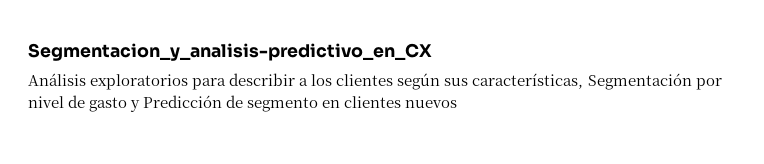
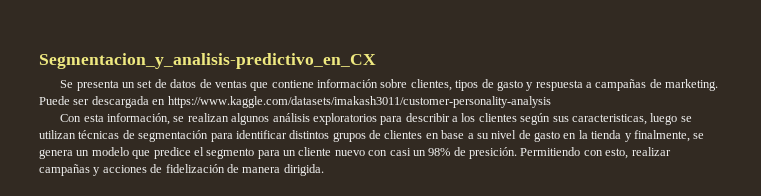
- Análisis exploratorios para describir a los clientes según sus características, Segmentación por nivel de gasto y Predicción de segmento en clientes nuevos
+ Se presenta un set de datos de ventas que contiene información sobre clientes, tipos de gasto y respuesta a campañas de marketing. Puede ser descargada en https://www.kaggle.com/datasets/imakash3011/customer-personality-analysis
+ Con esta información, se realizan algunos análisis exploratorios para describir a los clientes según sus caracteristicas, luego se utilizan técnicas de segmentación para identificar distintos grupos de clientes en base a su nivel de gasto en la tienda y finalmente, se genera un modelo que predice el segmento para un cliente nuevo con casi un 98% de presición. Permitiendo con esto, realizar campañas y acciones de fidelización de manera dirigida.

